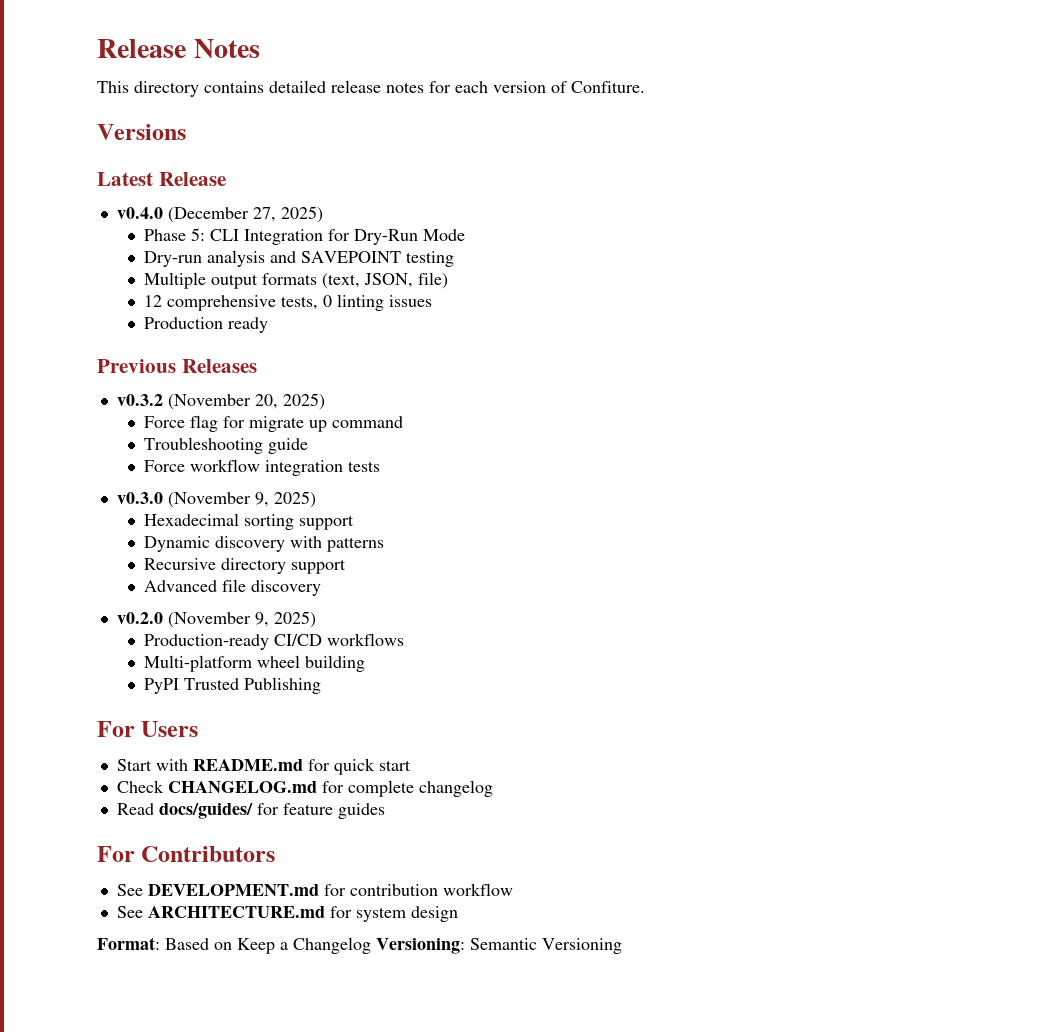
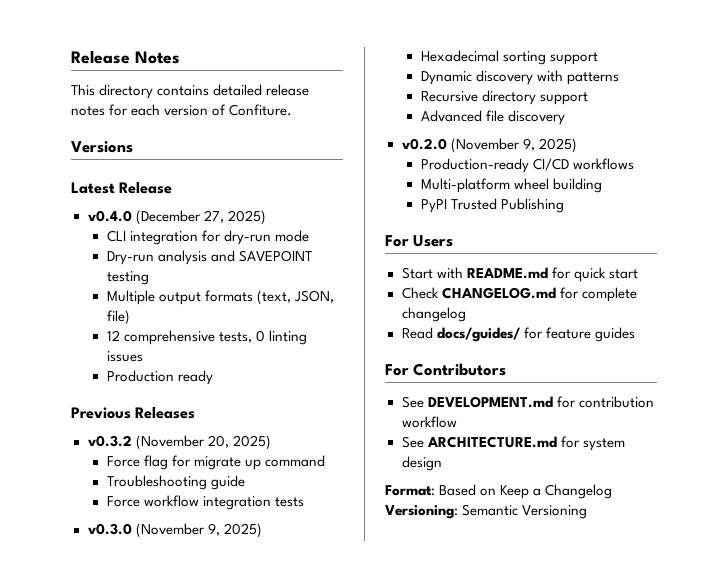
- Phase 5: CLI Integration for Dry-Run Mode
+ CLI integration for dry-run mode

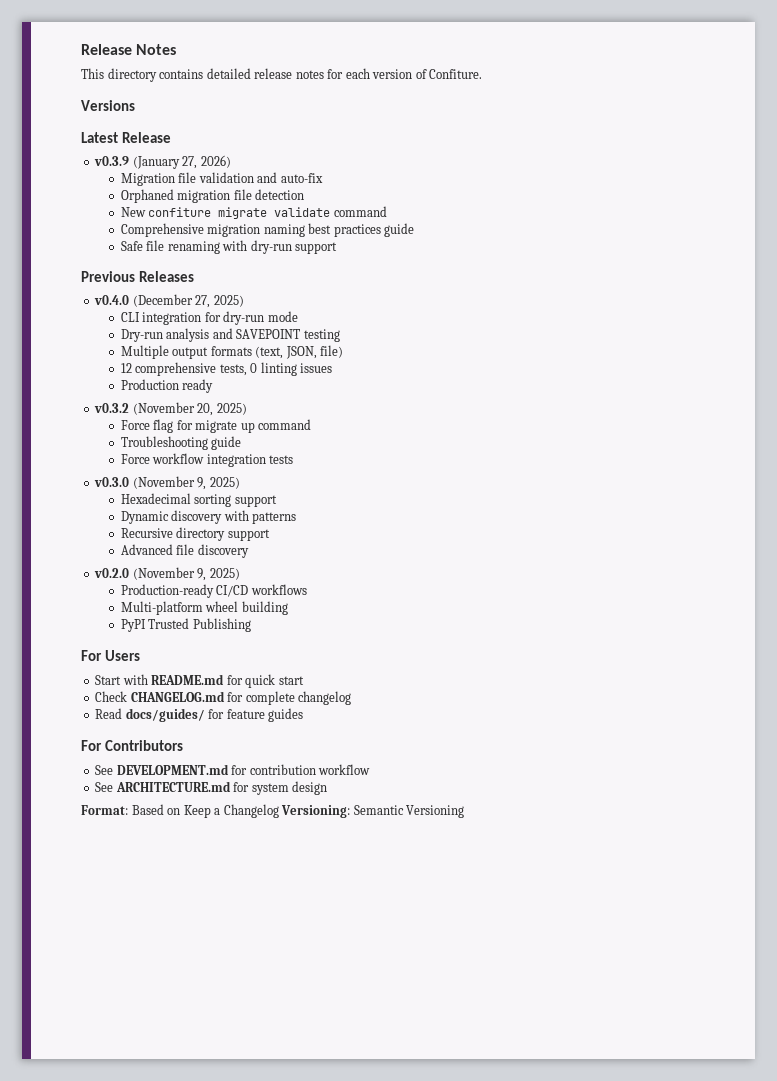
+ v0.3.9 (January 27, 2026)
+ Migration file validation and auto-fix
+ Orphaned migration file detection
+ New confiture migrate validate command
+ Comprehensive migration naming best practices guide
+ Safe file renaming with dry-run support
+ Previous Releases
- Previous Releases

